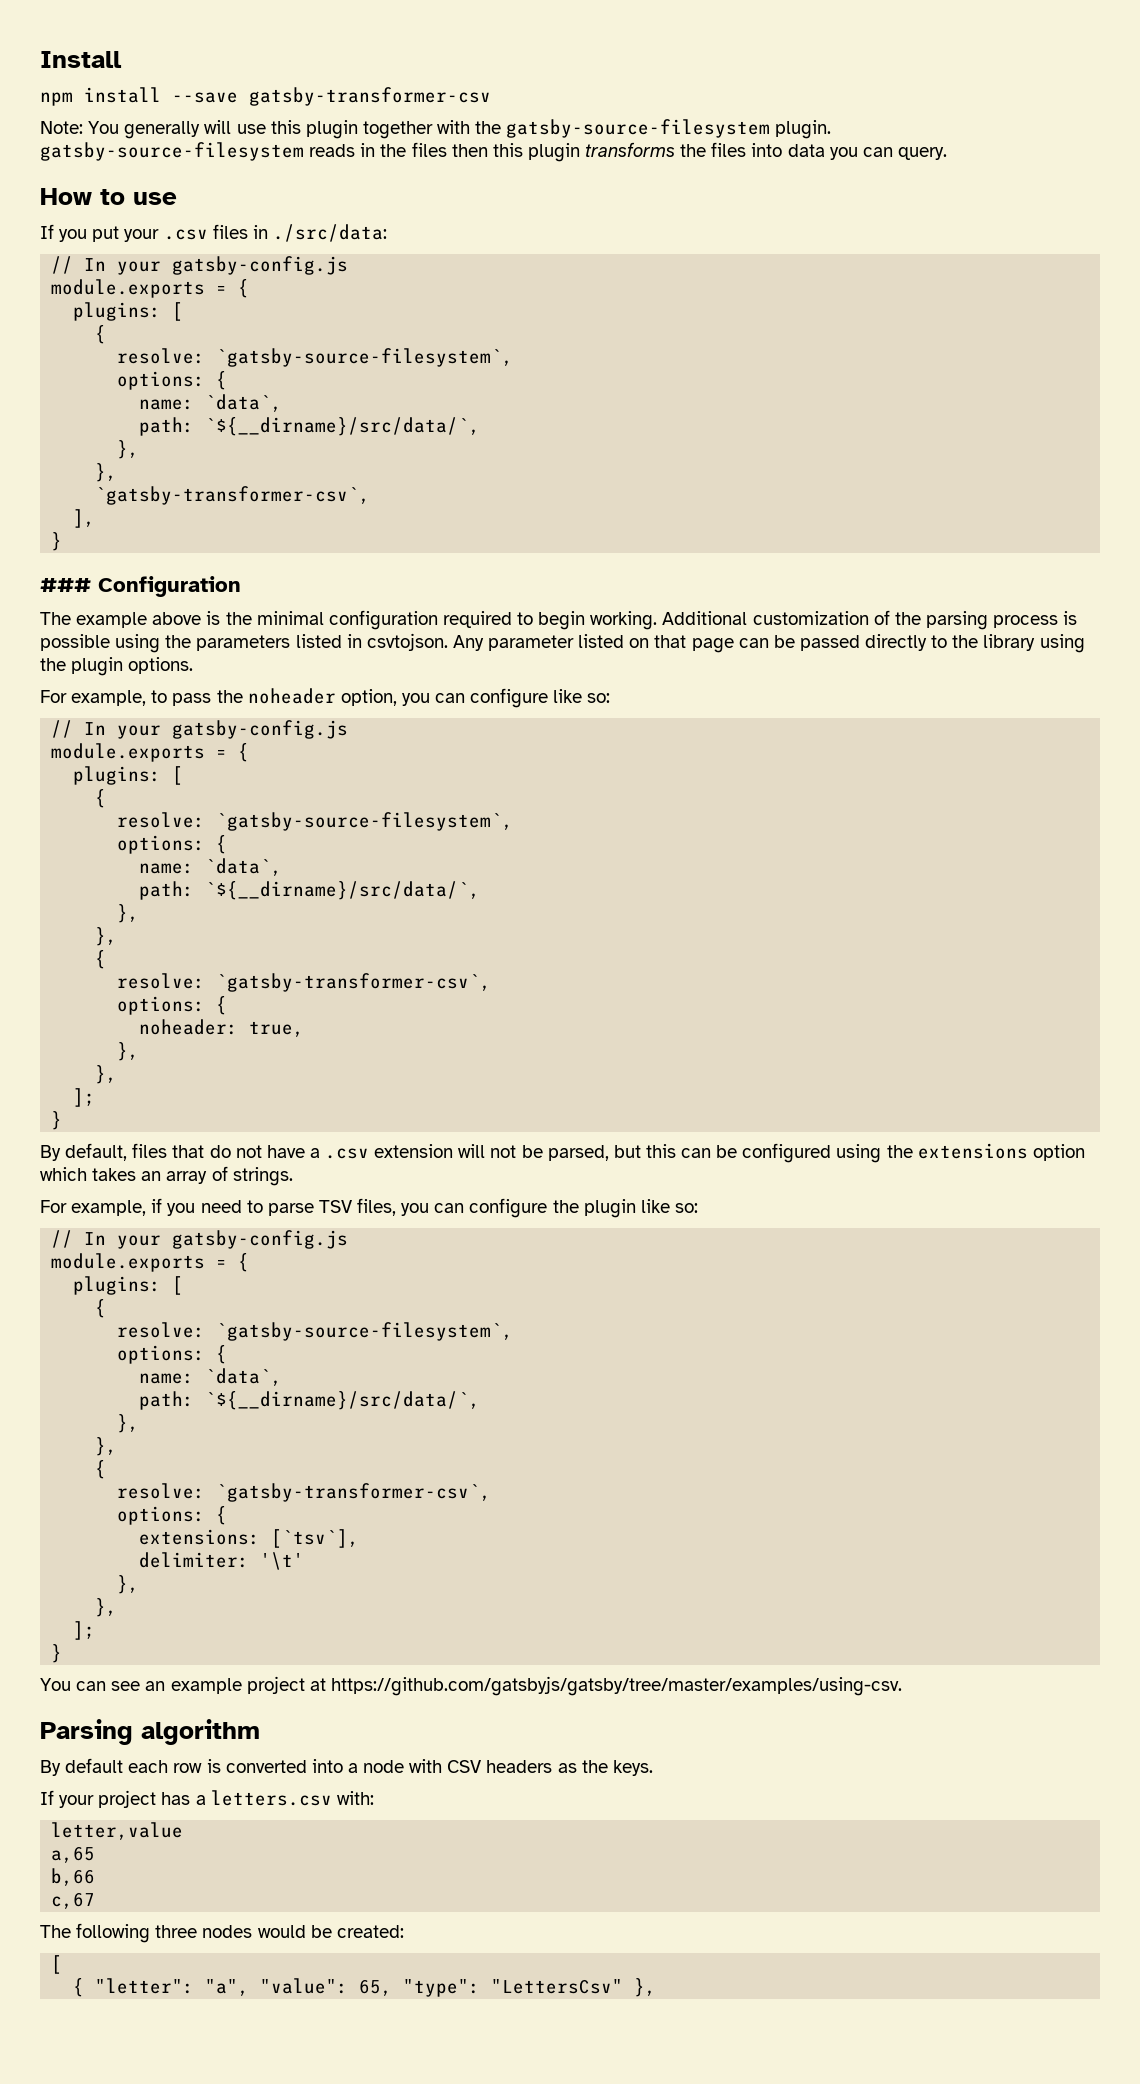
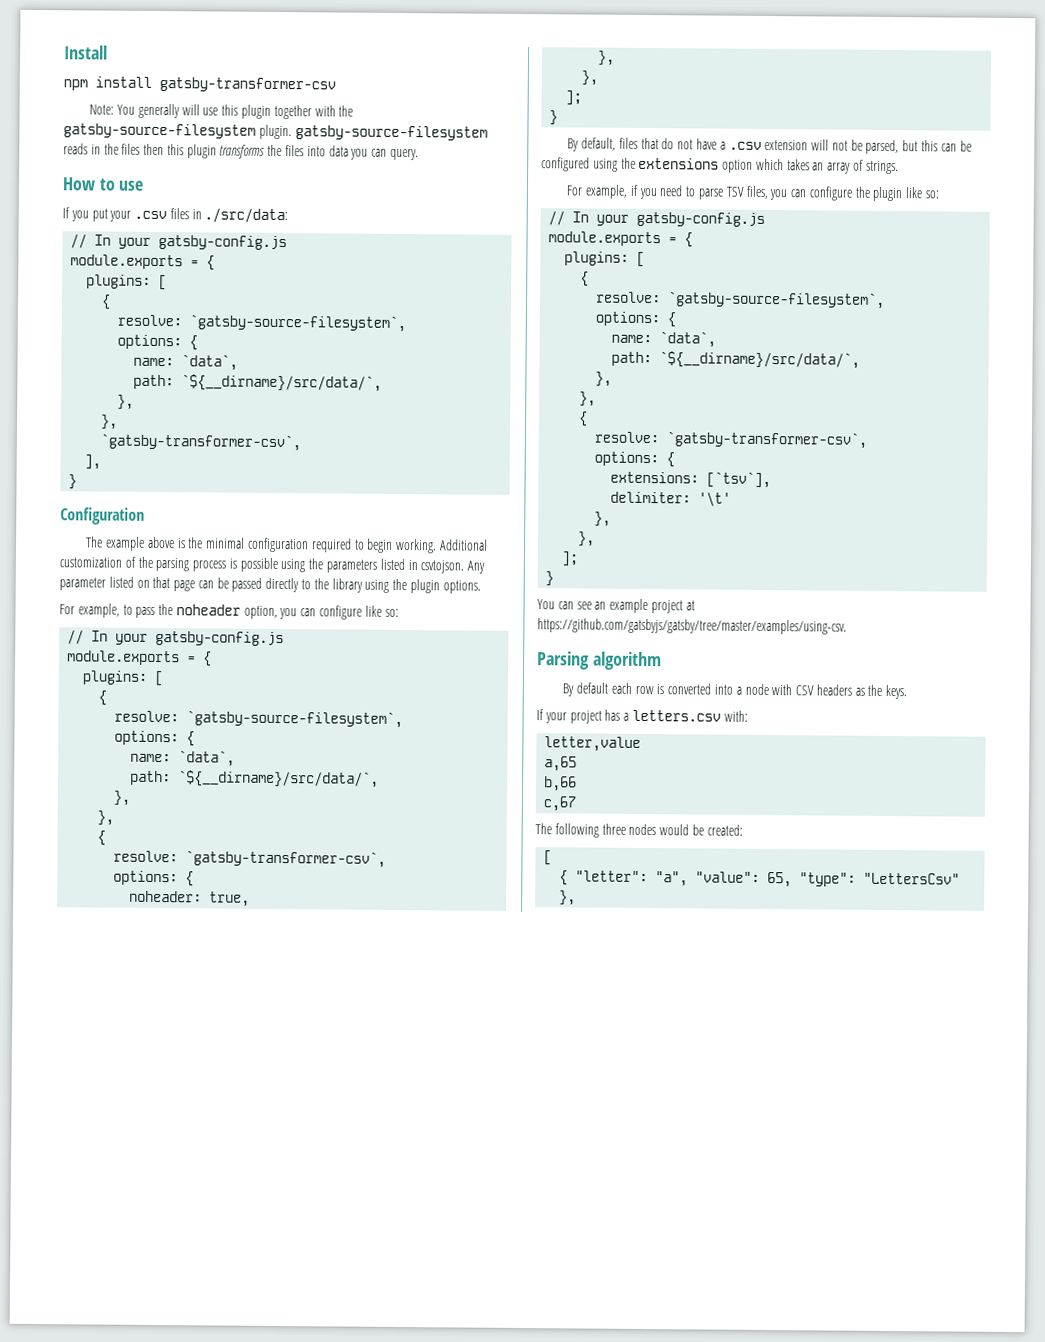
- npm install --save gatsby-transformer-csv
+ npm install gatsby-transformer-csv
- ### Configuration
+ Configuration

